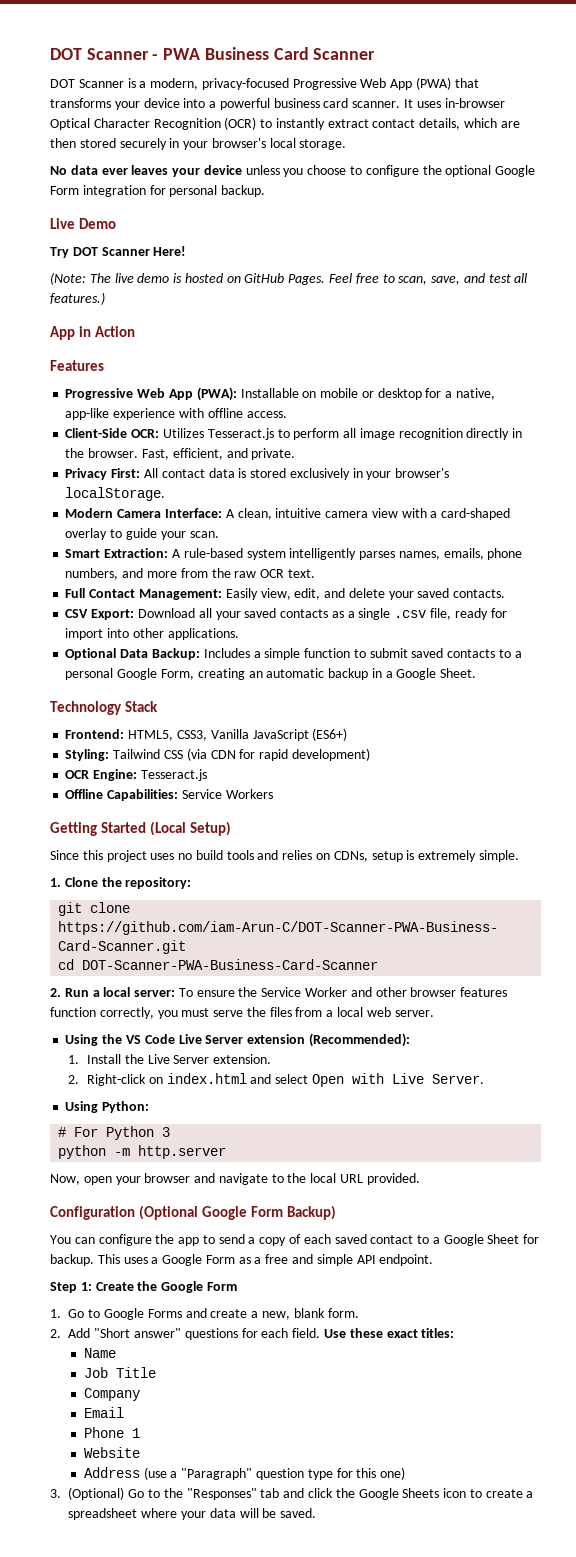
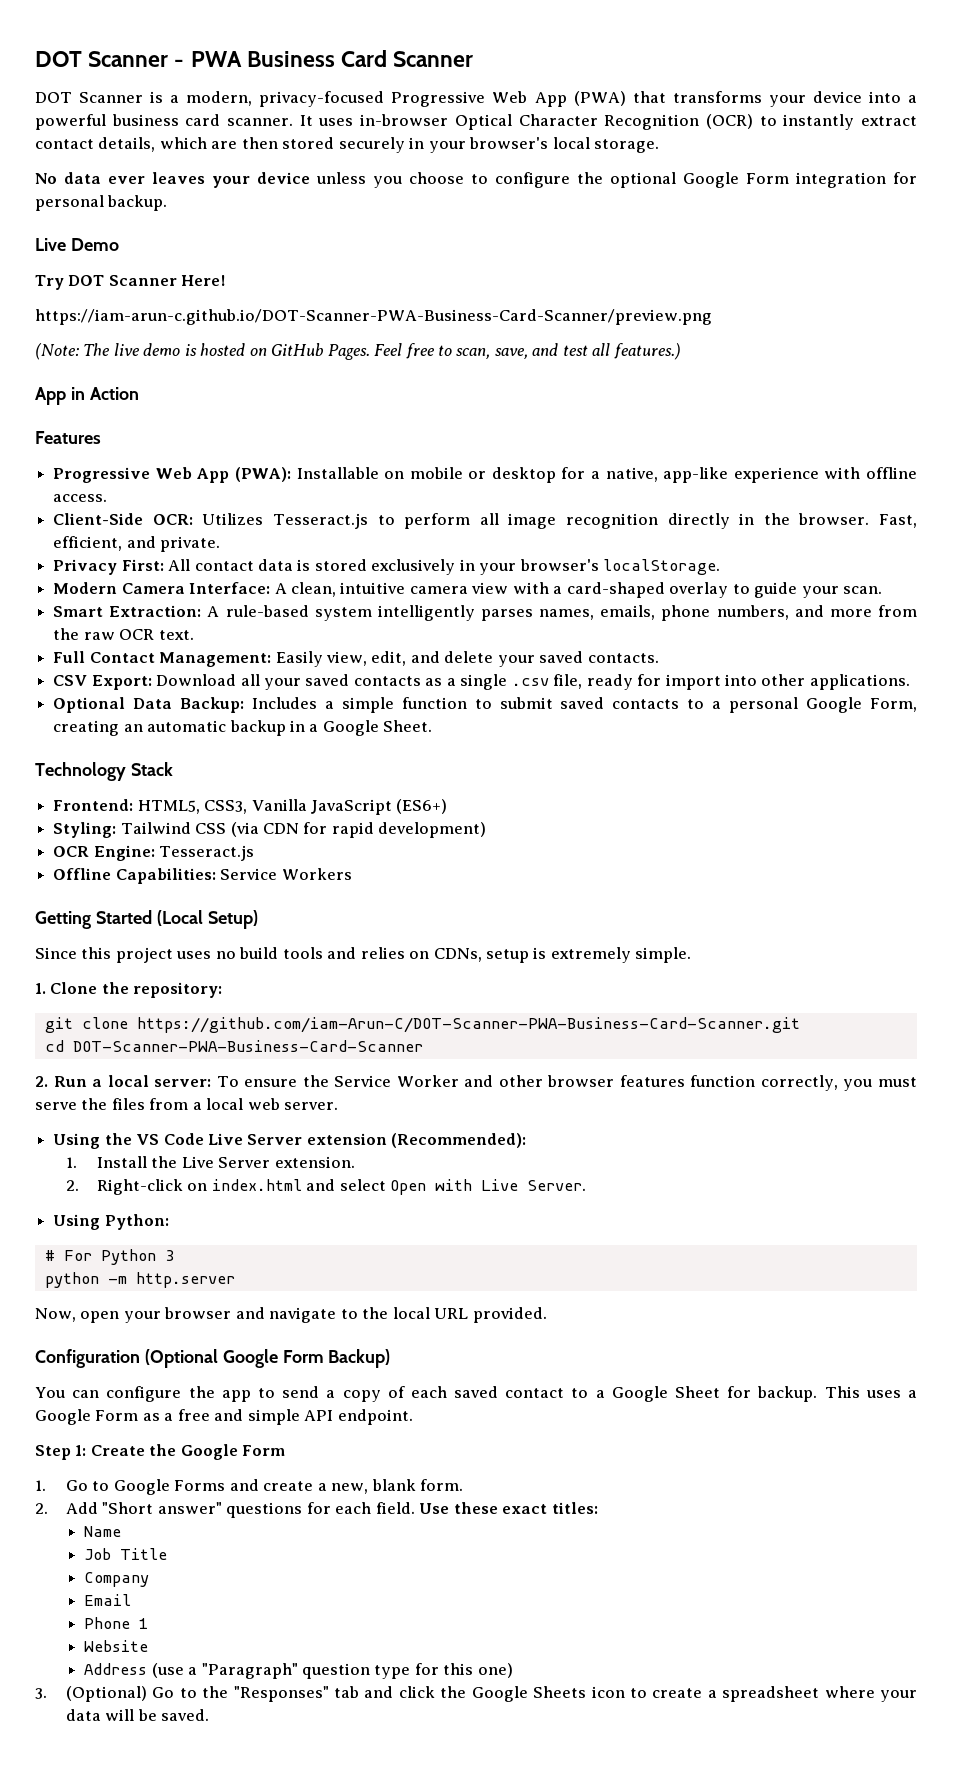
+ https://iam-arun-c.github.io/DOT-Scanner-PWA-Business-Card-Scanner/preview.png

